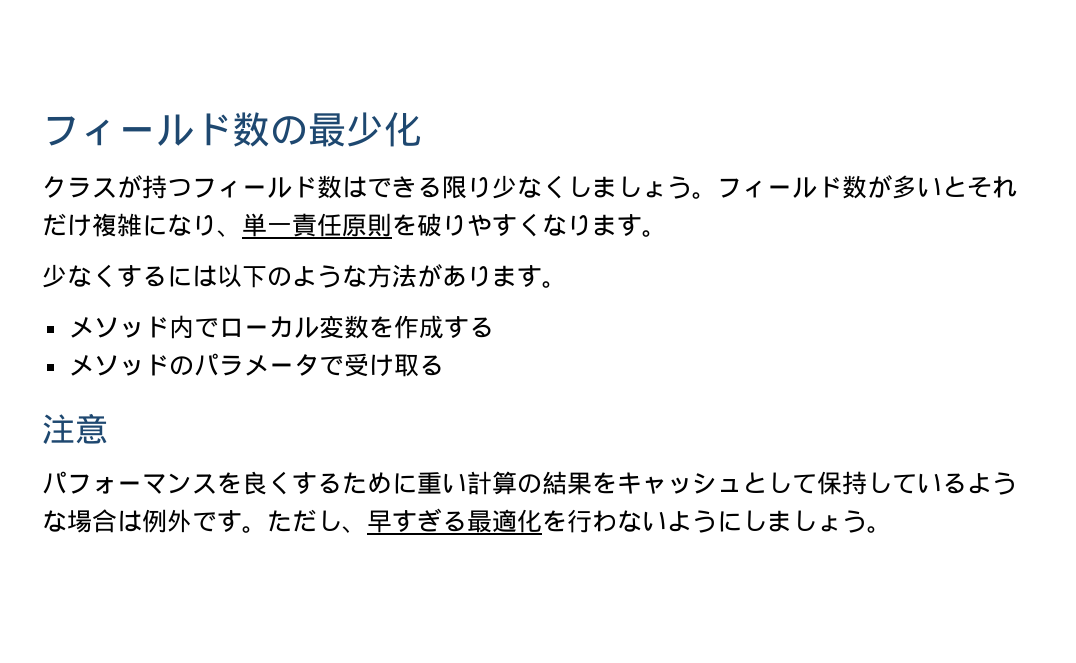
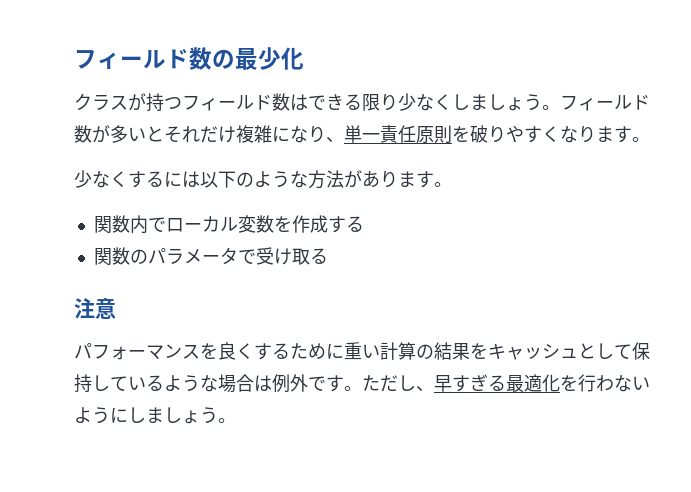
- メソッド内でローカル変数を作成する
+ 関数内でローカル変数を作成する
- メソッドのパラメータで受け取る
+ 関数のパラメータで受け取る

